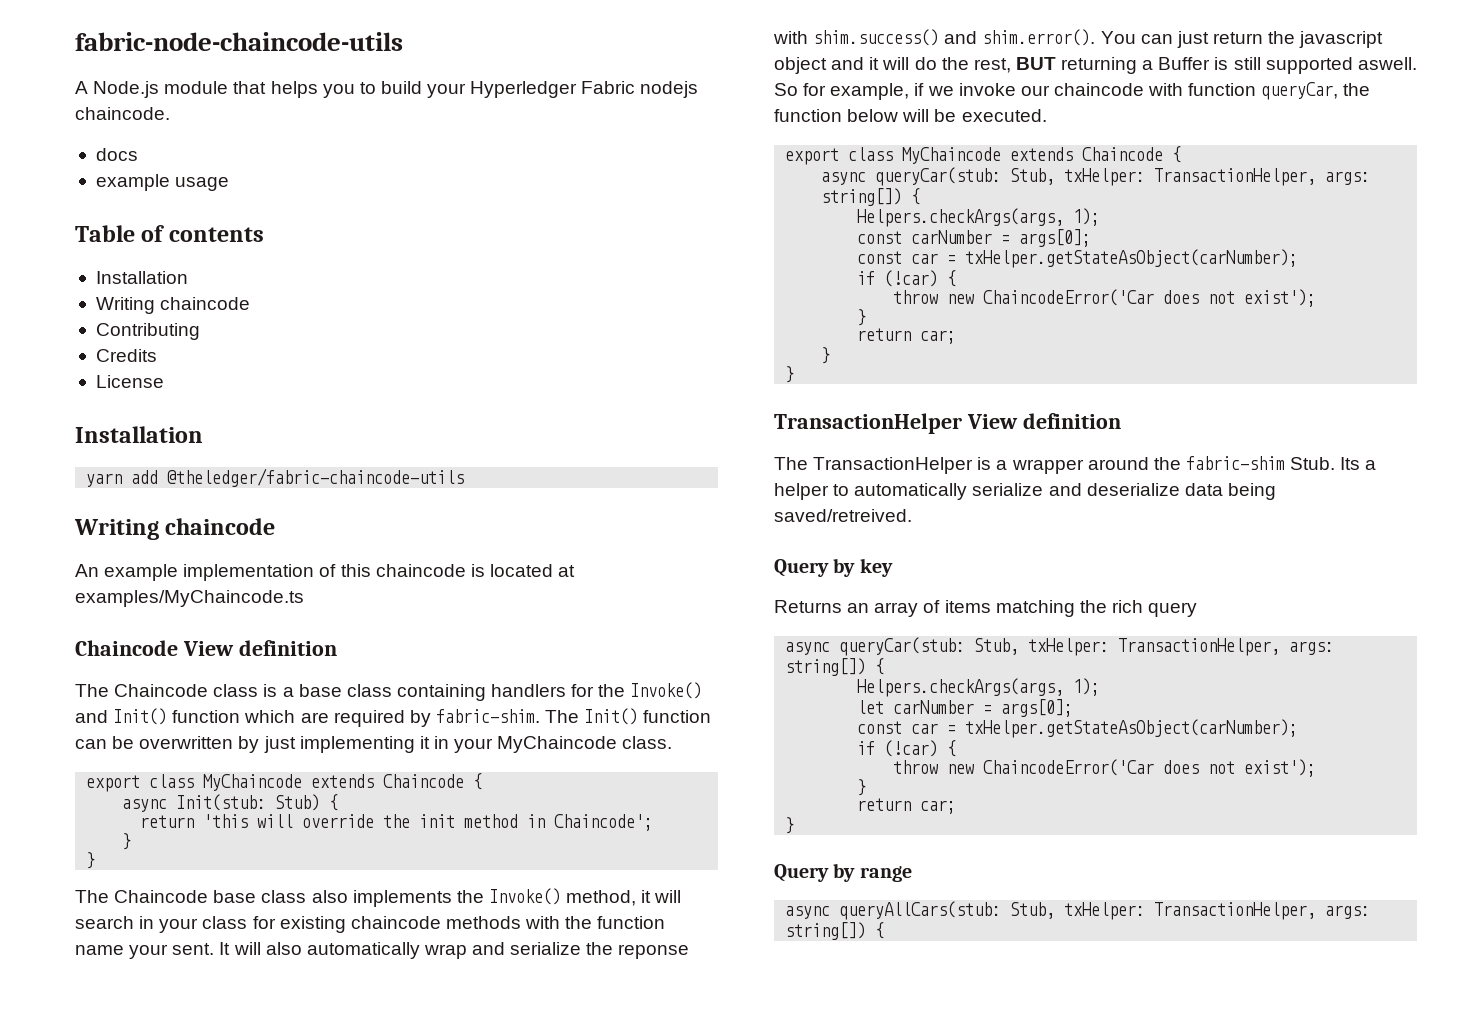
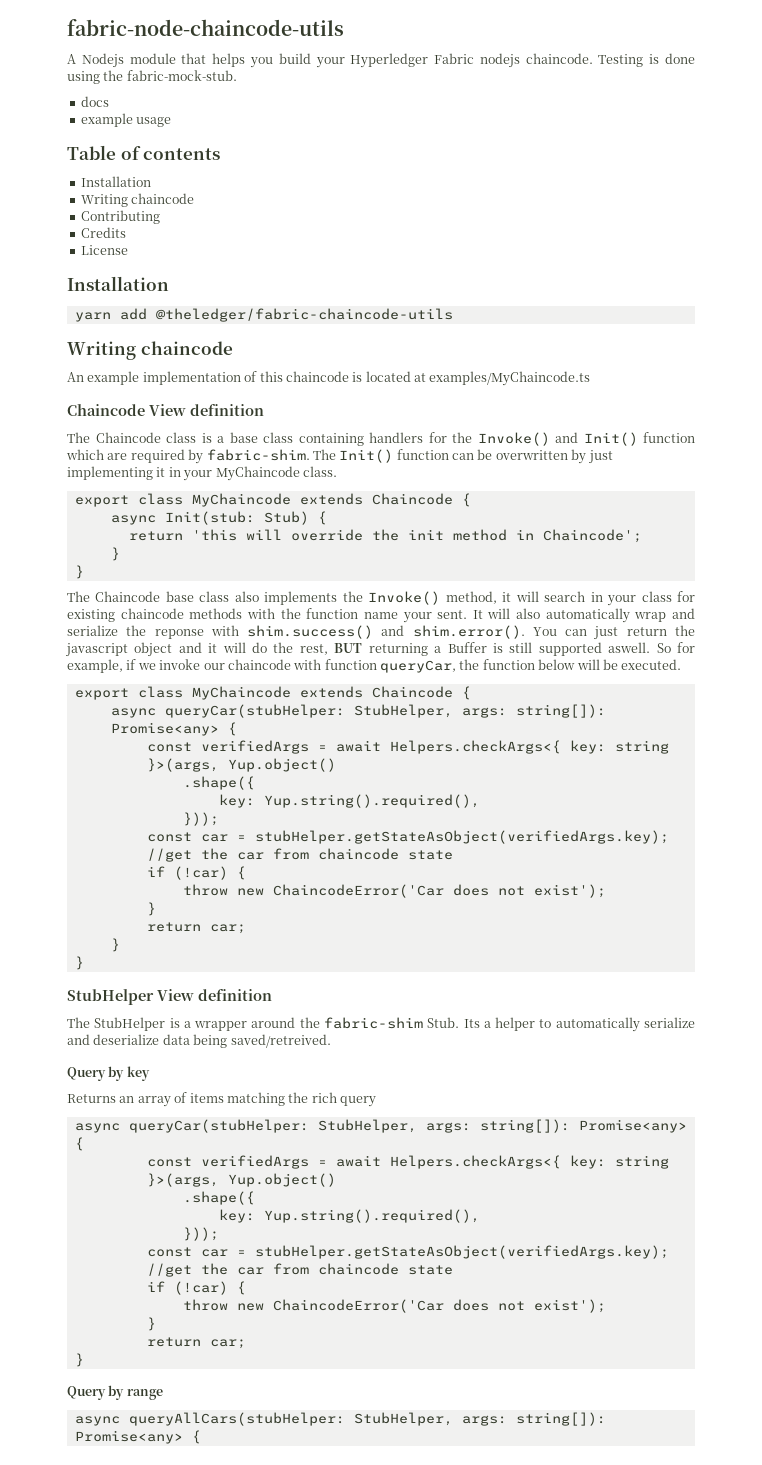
- A Node.js module that helps you to build your Hyperledger Fabric nodejs chaincode.
+ A Nodejs module that helps you build your Hyperledger Fabric nodejs chaincode. Testing is done using the fabric-mock-stub.
  So for example, if we invoke our chaincode with function queryCar, the function below will be executed.
  export class MyChaincode extends Chaincode {
- async queryCar(stub: Stub, txHelper: TransactionHelper, args: string[]) {
- Helpers.checkArgs(args, 1);
- const carNumber = args[0];
- const car = txHelper.getStateAsObject(carNumber);
+ async queryCar(stubHelper: StubHelper, args: string[]): Promise<any> {
+ const verifiedArgs = await Helpers.checkArgs<{ key: string }>(args, Yup.object()
+ .shape({
+ key: Yup.string().required(),
+ }));
+ const car = stubHelper.getStateAsObject(verifiedArgs.key); //get the car from chaincode state
- TransactionHelper View definition
- The TransactionHelper is a wrapper around the fabric-shim Stub.
+ StubHelper View definition
+ The StubHelper is a wrapper around the fabric-shim Stub.
  Returns an array of items matching the rich query
- async queryCar(stub: Stub, txHelper: TransactionHelper, args: string[]) {
- Helpers.checkArgs(args, 1);
- let carNumber = args[0];
- const car = txHelper.getStateAsObject(carNumber);
+ async queryCar(stubHelper: StubHelper, args: string[]): Promise<any> {
+ const verifiedArgs = await Helpers.checkArgs<{ key: string }>(args, Yup.object()
+ .shape({
+ key: Yup.string().required(),
+ }));
+ const car = stubHelper.getStateAsObject(verifiedArgs.key); //get the car from chaincode state
- async queryAllCars(stub: Stub, txHelper: TransactionHelper, args: string[]) {
+ async queryAllCars(stubHelper: StubHelper, args: string[]): Promise<any> {

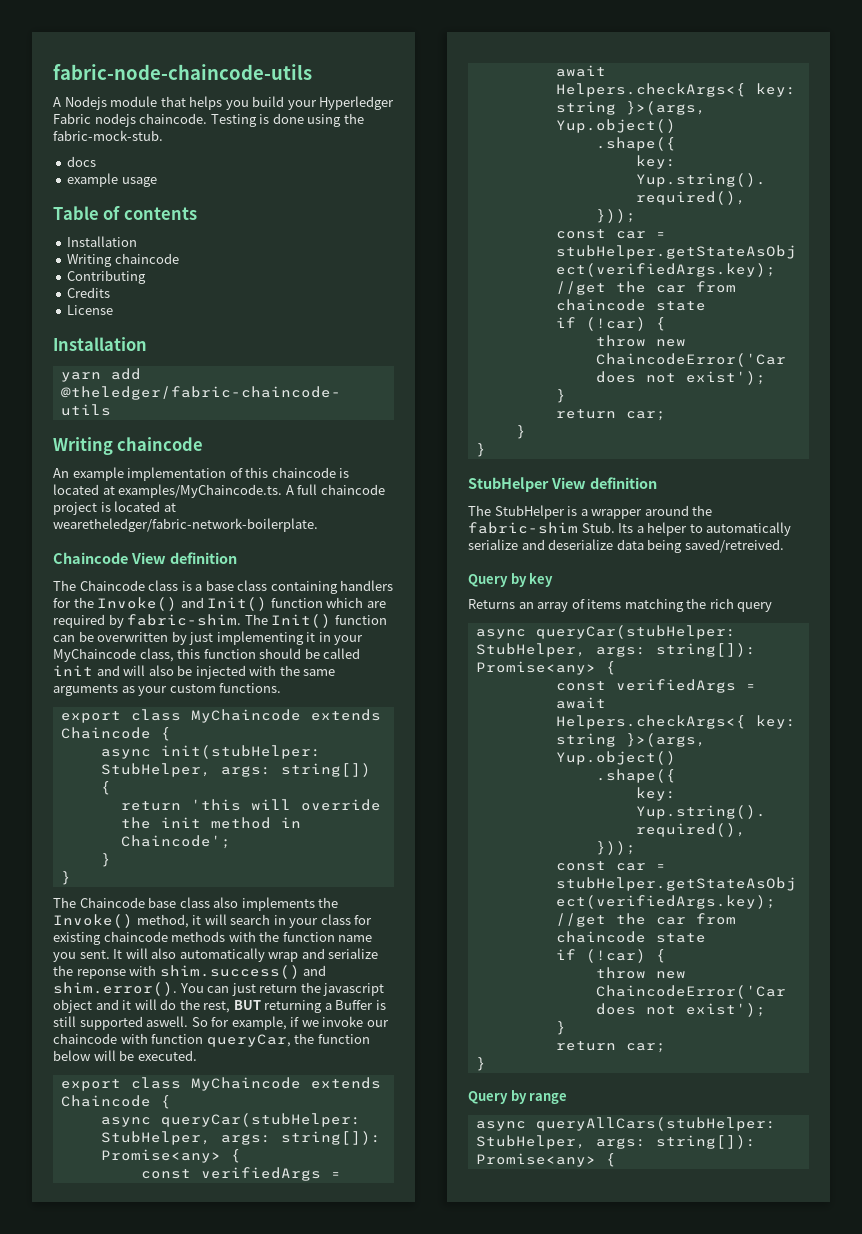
- An example implementation of this chaincode is located at examples/MyChaincode.ts
+ An example implementation of this chaincode is located at examples/MyChaincode.ts. A full chaincode project is located at wearetheledger/fabric-network-boilerplate.
- The Init() function can be overwritten by just implementing it in your MyChaincode class.
+ The Init() function can be overwritten by just implementing it in your MyChaincode class, this function should be called init and will also be injected with the same arguments as your custom functions.
  export class MyChaincode extends Chaincode {
- async Init(stub: Stub) {
+ async init(stubHelper: StubHelper, args: string[]) {
- The Chaincode base class also implements the Invoke() method, it will search in your class for existing chaincode methods with the function name your sent.
+ The Chaincode base class also implements the Invoke() method, it will search in your class for existing chaincode methods with the function name you sent.

